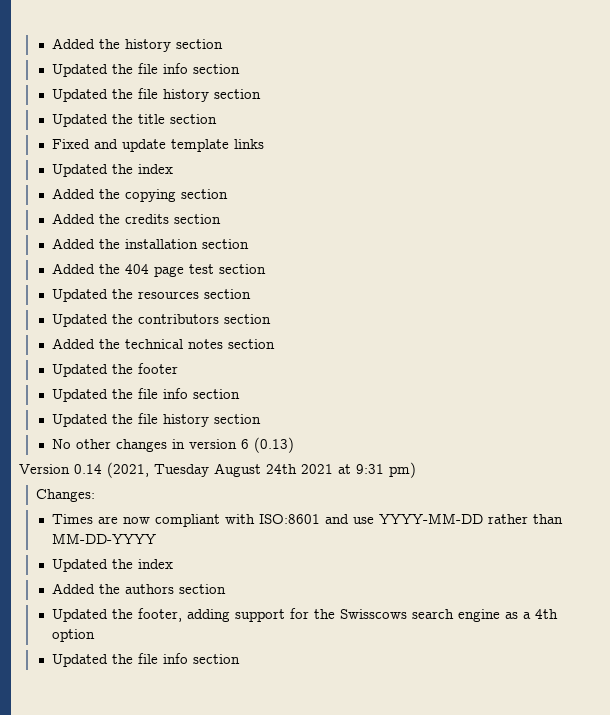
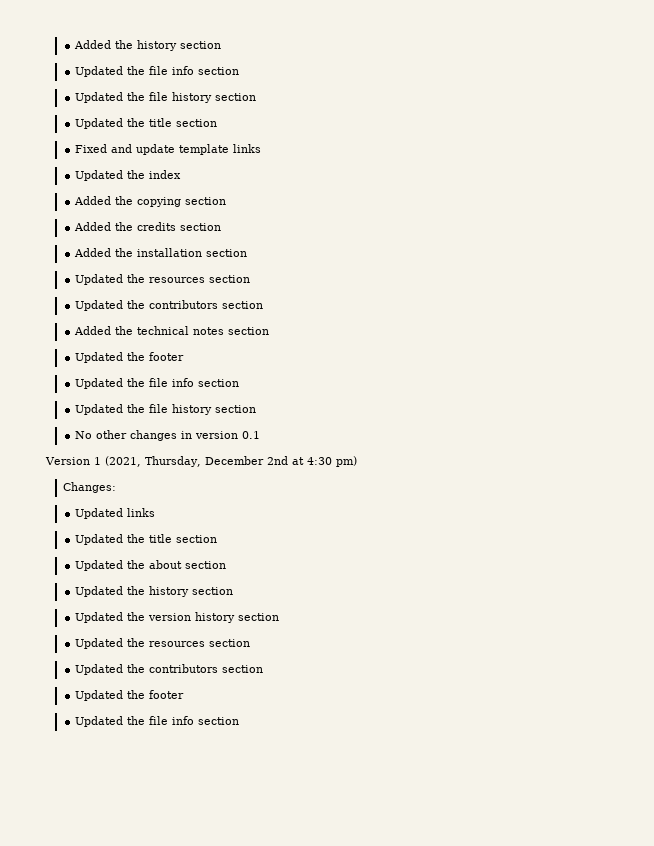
- Added the 404 page test section
- No other changes in version 6 (0.13)
+ No other changes in version 0.1
- Version 0.14 (2021, Tuesday August 24th 2021 at 9:31 pm)
+ Version 1 (2021, Thursday, December 2nd at 4:30 pm)
  Changes:
- Times are now compliant with ISO:8601 and use YYYY-MM-DD rather than MM-DD-YYYY
- Updated the index
- Added the authors section
- Updated the footer, adding support for the Swisscows search engine as a 4th option
+ Updated links
+ Updated the title section
+ Updated the about section
+ Updated the history section
+ Updated the version history section
+ Updated the resources section
+ Updated the contributors section
+ Updated the footer

